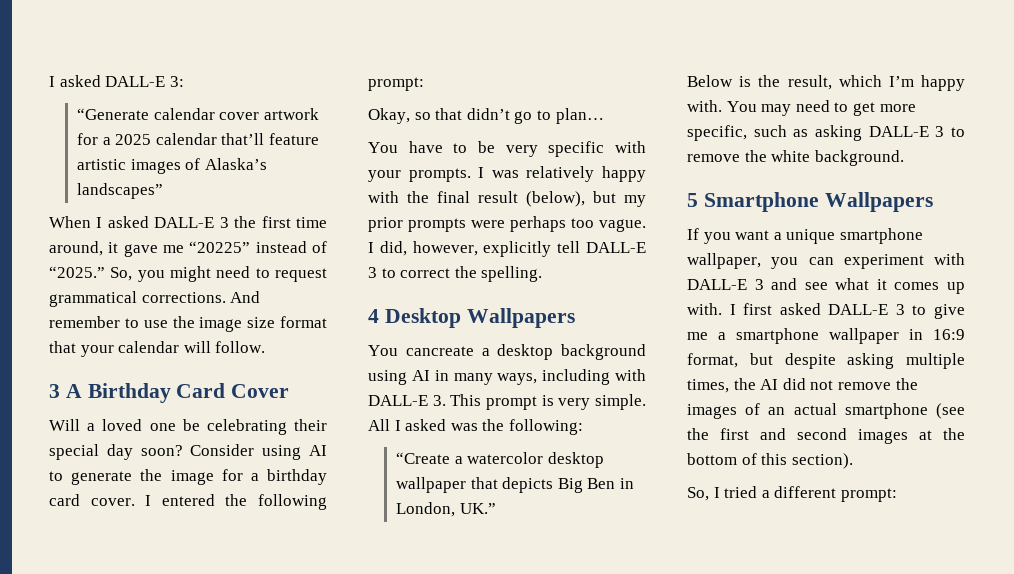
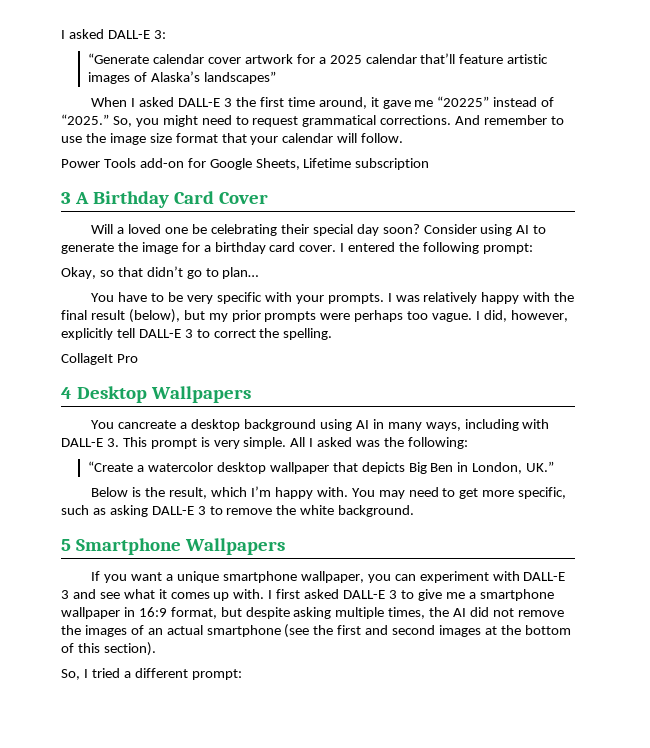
+ Power Tools add-on for Google Sheets, Lifetime subscription
+ CollageIt Pro

